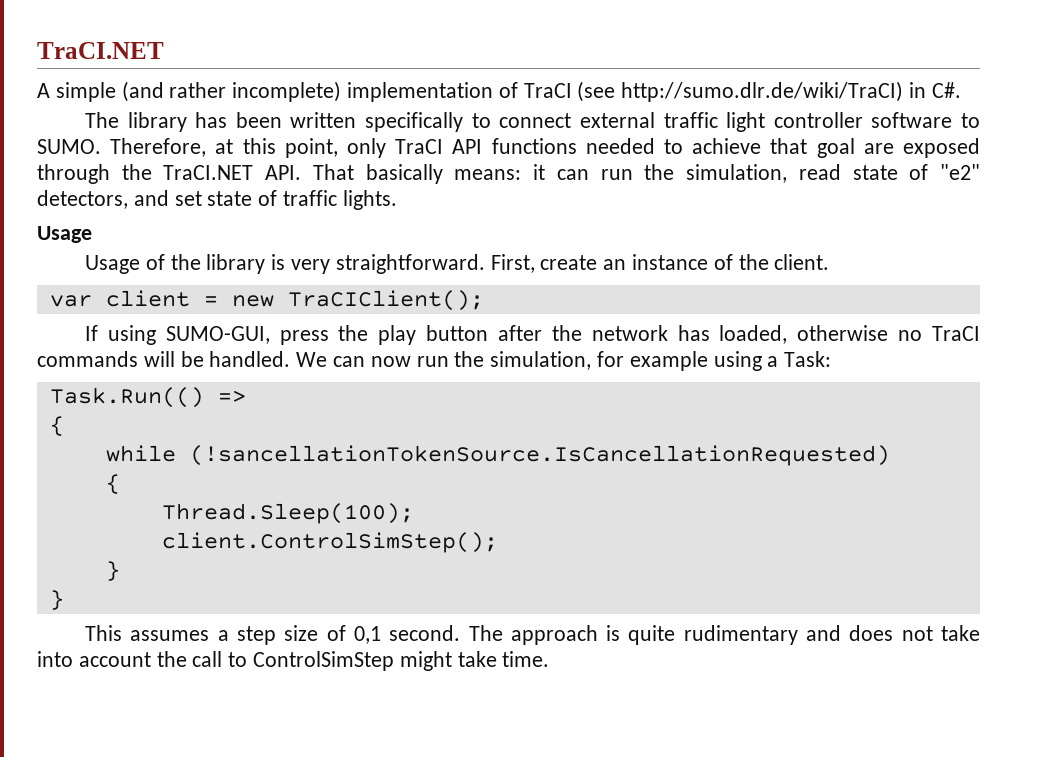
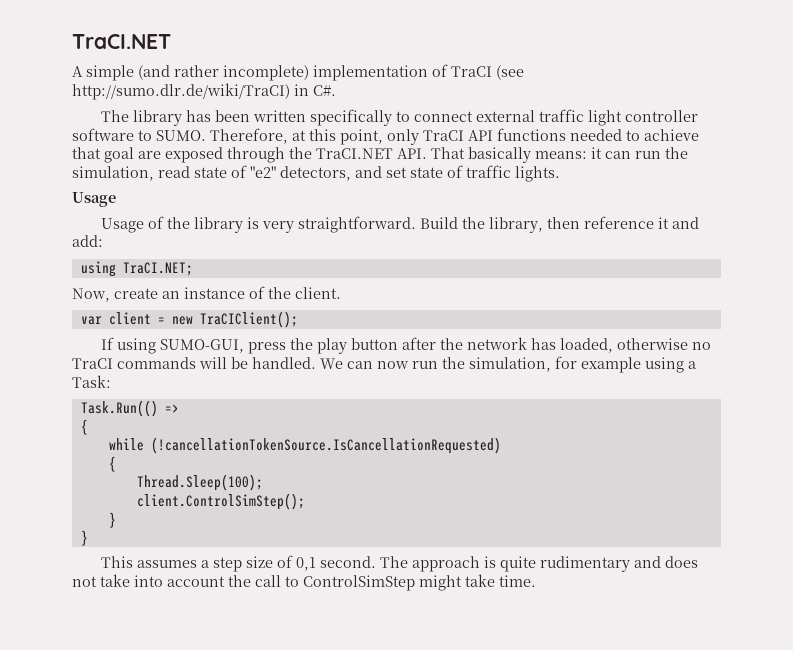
- First, create an instance of the client.
+ Build the library, then reference it and add:
+ using TraCI.NET;
+ Now, create an instance of the client.
- while (!sancellationTokenSource.IsCancellationRequested)
+ while (!cancellationTokenSource.IsCancellationRequested)

